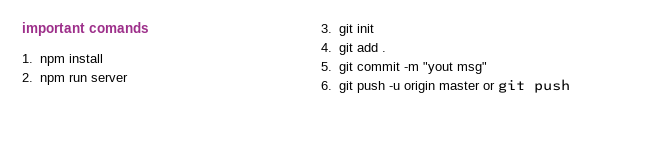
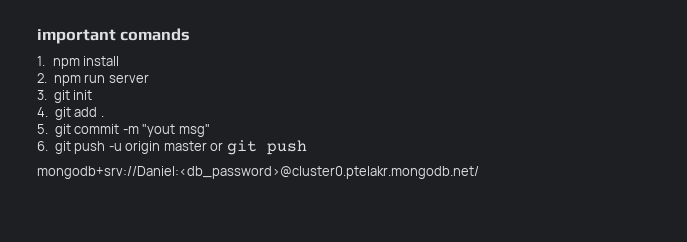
+ mongodb+srv://Daniel:<db_password>@cluster0.ptelakr.mongodb.net/

